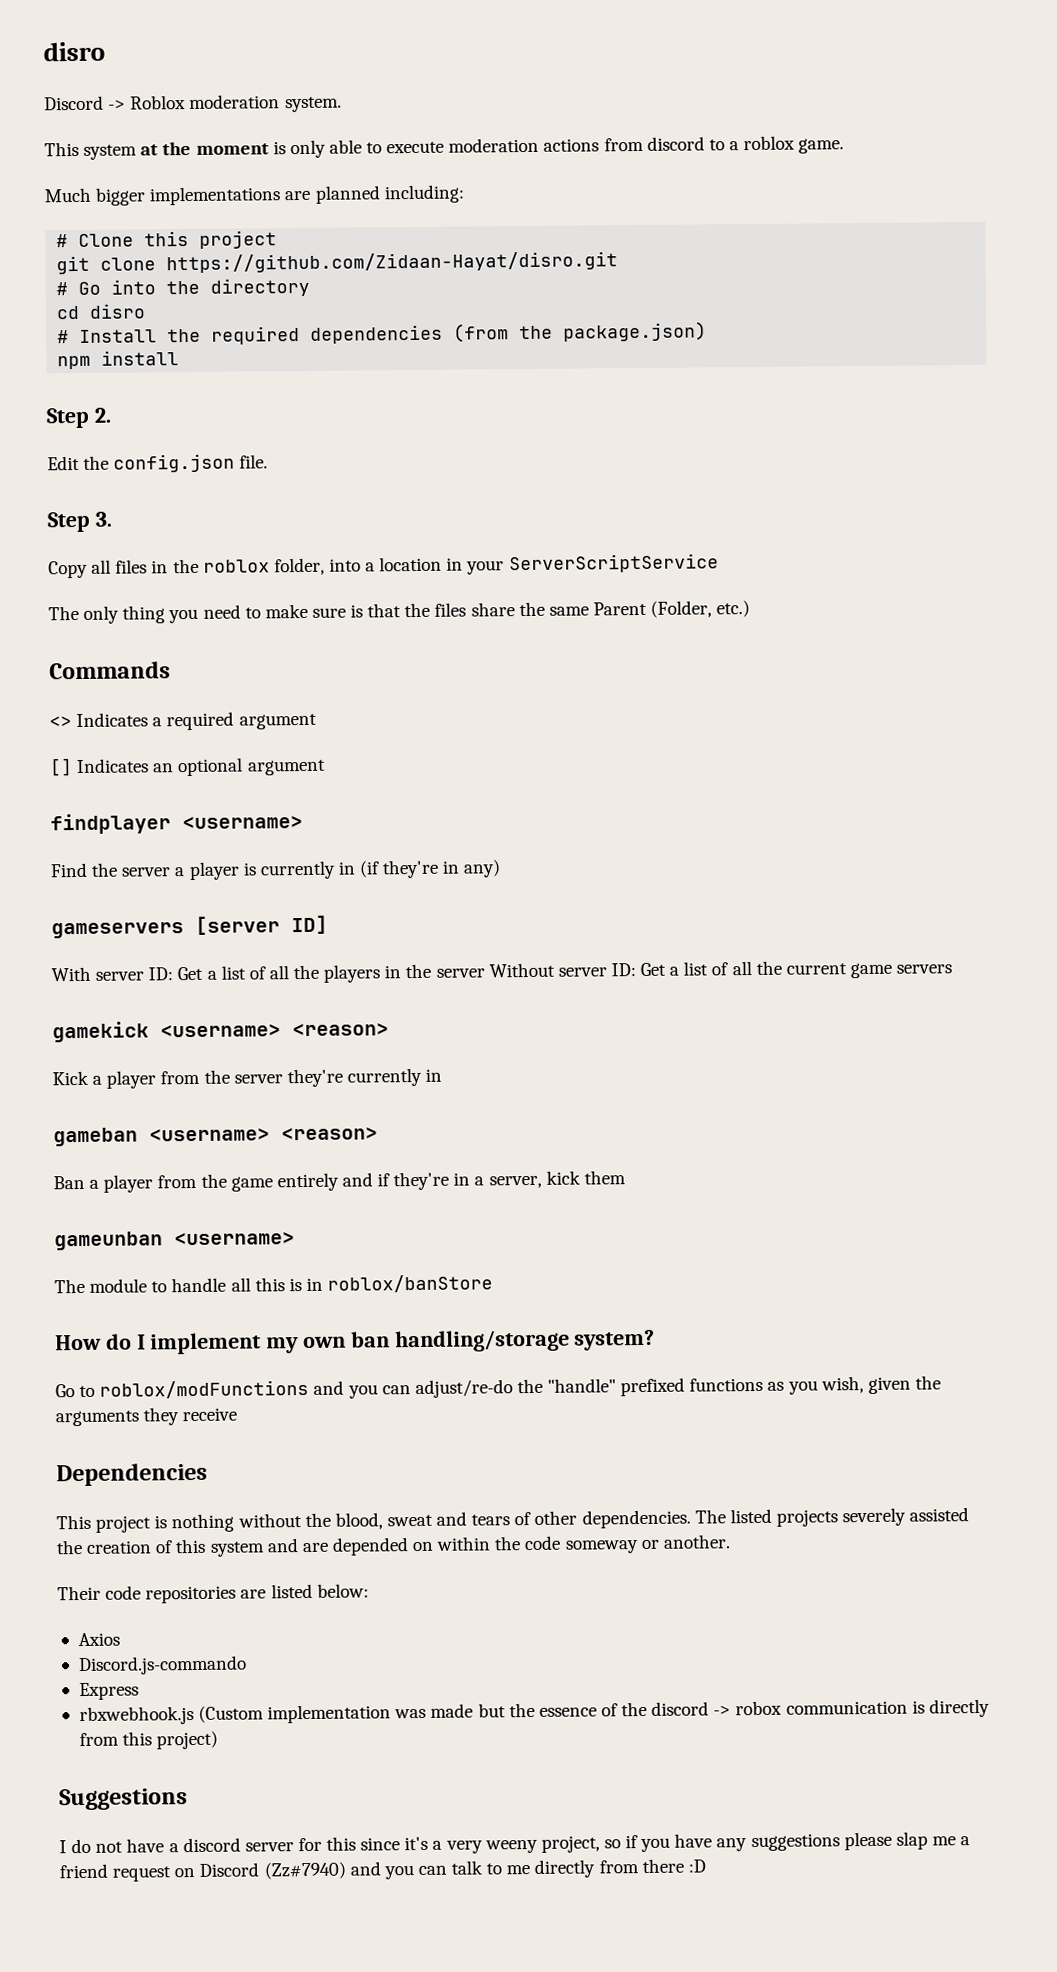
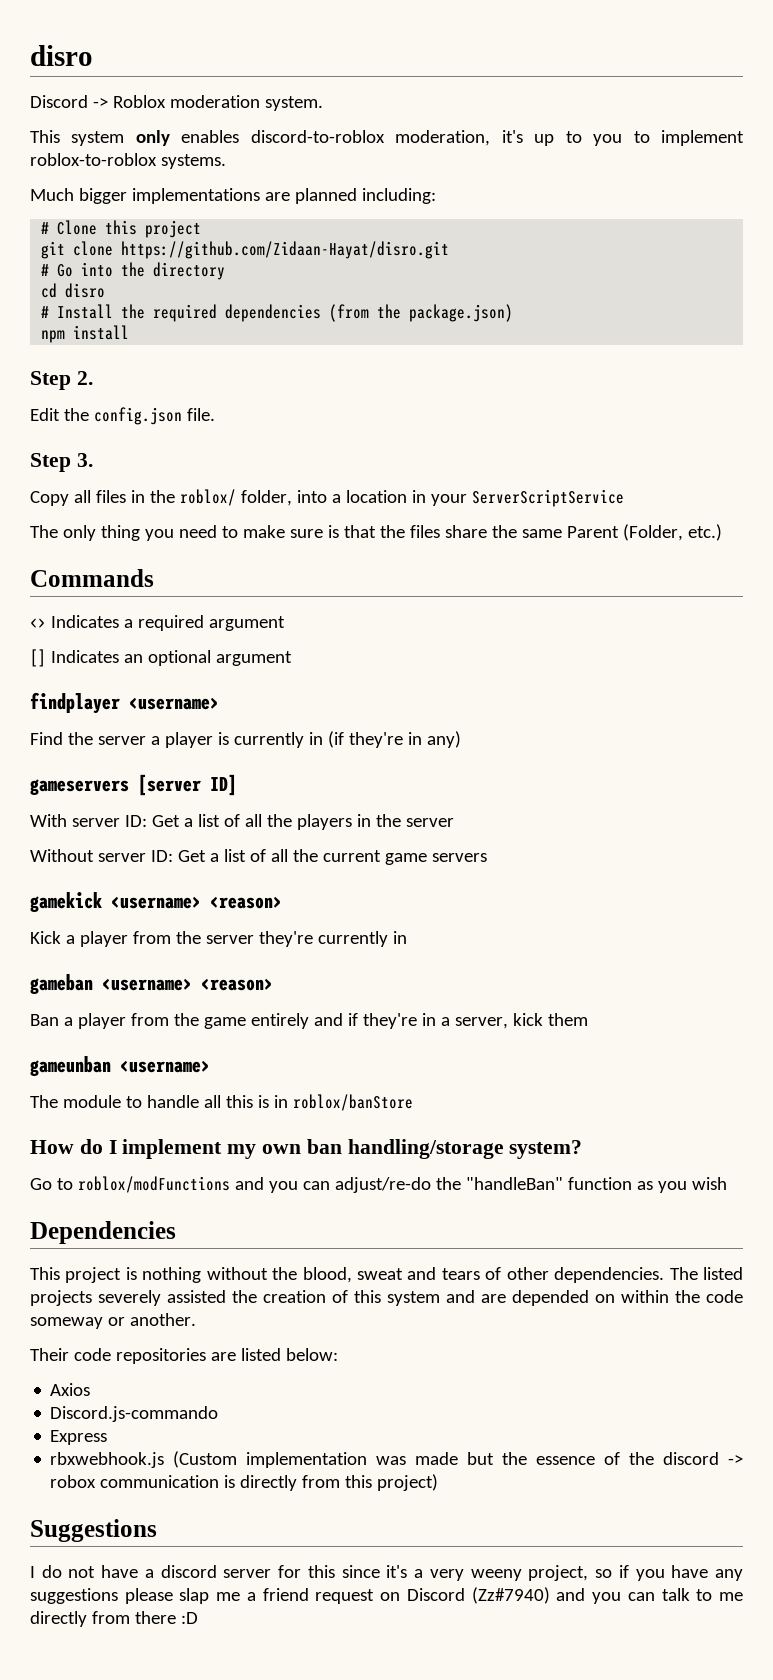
- This system at the moment is only able to execute moderation actions from discord to a roblox game.
+ This system only enables discord-to-roblox moderation, it's up to you to implement roblox-to-roblox systems.
- Copy all files in the roblox folder, into a location in your ServerScriptService
+ Copy all files in the roblox/ folder, into a location in your ServerScriptService
- With server ID: Get a list of all the players in the server Without server ID: Get a list of all the current game servers
+ With server ID: Get a list of all the players in the server
+ Without server ID: Get a list of all the current game servers
- Go to roblox/modFunctions and you can adjust/re-do the "handle" prefixed functions as you wish, given the arguments they receive
+ Go to roblox/modFunctions and you can adjust/re-do the "handleBan" function as you wish

